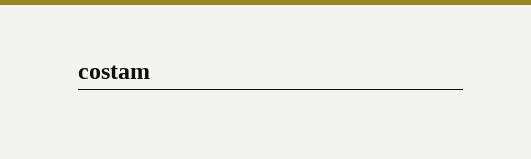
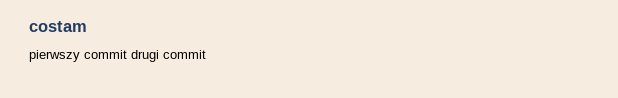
+ pierwszy commit drugi commit

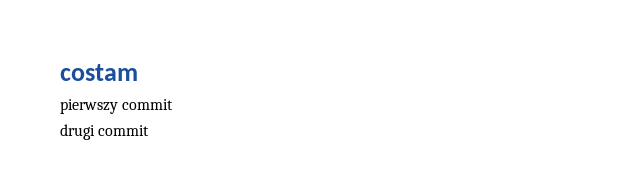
- pierwszy commit drugi commit
+ pierwszy commit
+ drugi commit

